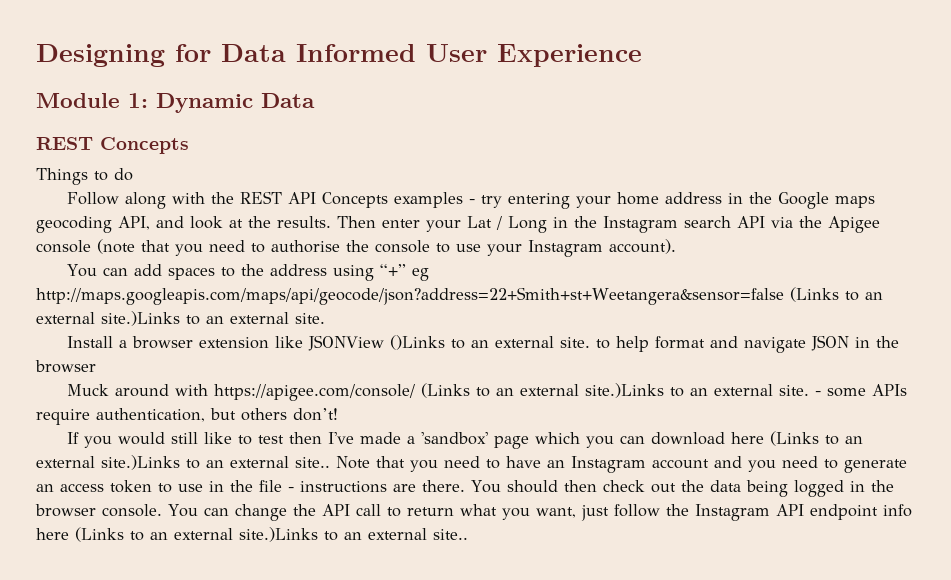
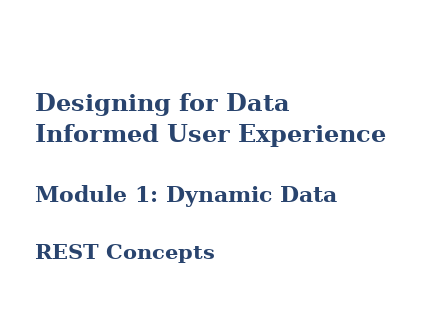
- Things to do
- Follow along with the REST API Concepts examples - try entering your home address in the Google maps geocoding API, and look at the results. Then enter your Lat / Long in the Instagram search API via the Apigee console (note that you need to authorise the console to use your Instagram account).
- You can add spaces to the address using “+” eg http://maps.googleapis.com/maps/api/geocode/json?address=22+Smith+st+Weetangera&sensor=false (Links to an external site.)Links to an external site.
- Install a browser extension like JSONView ()Links to an external site. to help format and navigate JSON in the browser
- Muck around with https://apigee.com/console/ (Links to an external site.)Links to an external site. - some APIs require authentication, but others don’t!
- If you would still like to test then I've made a 'sandbox' page which you can download here (Links to an external site.)Links to an external site.. Note that you need to have an Instagram account and you need to generate an access token to use in the file - instructions are there. You should then check out the data being logged in the browser console. You can change the API call to return what you want, just follow the Instagram API endpoint info here (Links to an external site.)Links to an external site..

